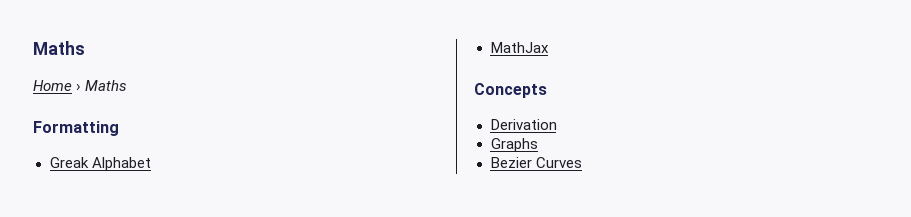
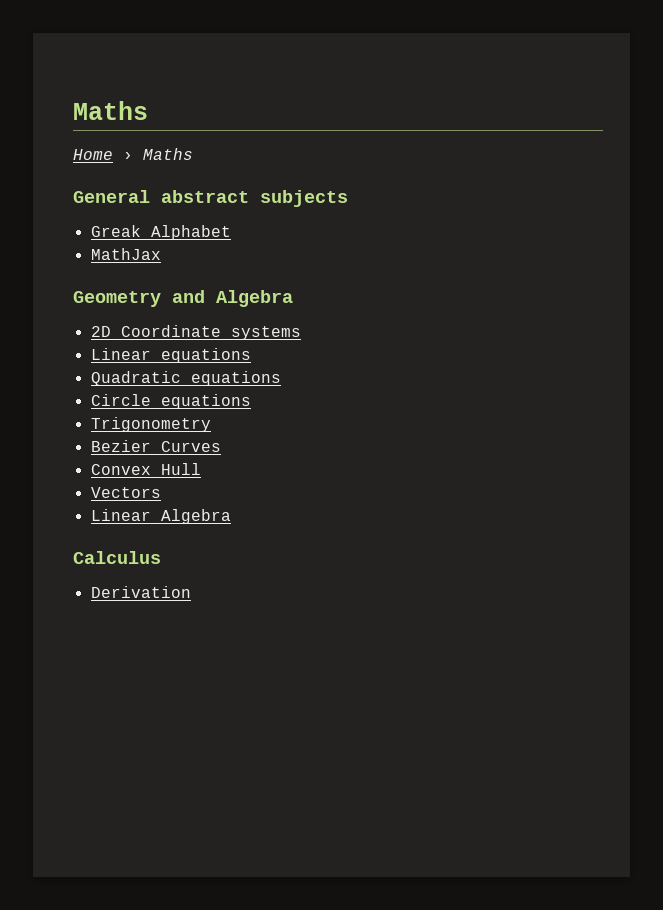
- Formatting
+ General abstract subjects
- Concepts
+ Geometry and Algebra
+ 2D Coordinate systems
+ Linear equations
+ Quadratic equations
+ Circle equations
+ Trigonometry
+ Bezier Curves
+ Convex Hull
+ Vectors
+ Linear Algebra
+ Calculus
  Derivation
- Graphs
- Bezier Curves

